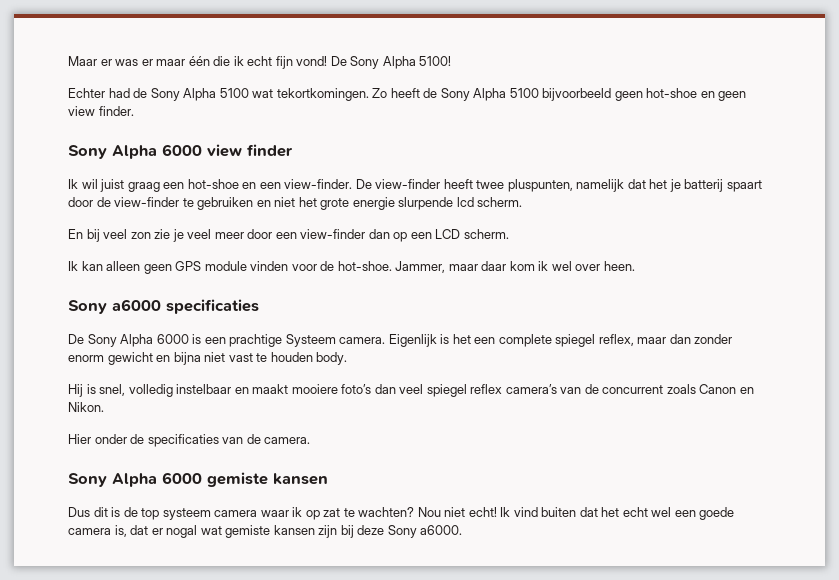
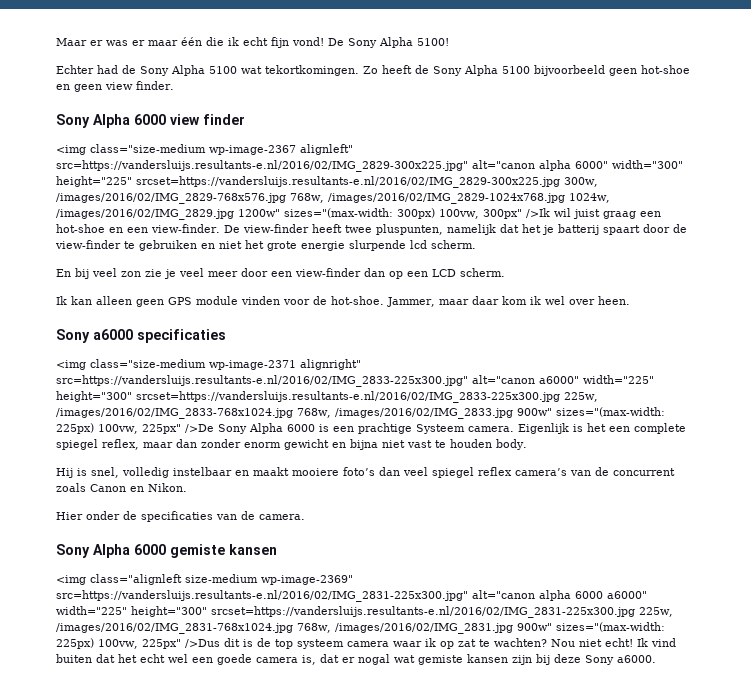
- Ik wil juist graag een hot-shoe en een view-finder.
+ <img class="size-medium wp-image-2367 alignleft" src=https://vandersluijs.resultants-e.nl/2016/02/IMG_2829-300x225.jpg" alt="canon alpha 6000" width="300" height="225" srcset=https://vandersluijs.resultants-e.nl/2016/02/IMG_2829-300x225.jpg 300w, /images/2016/02/IMG_2829-768x576.jpg 768w, /images/2016/02/IMG_2829-1024x768.jpg 1024w, /images/2016/02/IMG_2829.jpg 1200w" sizes="(max-width: 300px) 100vw, 300px" />Ik wil juist graag een hot-shoe en een view-finder.
- De Sony Alpha 6000 is een prachtige Systeem camera.
+ <img class="size-medium wp-image-2371 alignright" src=https://vandersluijs.resultants-e.nl/2016/02/IMG_2833-225x300.jpg" alt="canon a6000" width="225" height="300" srcset=https://vandersluijs.resultants-e.nl/2016/02/IMG_2833-225x300.jpg 225w, /images/2016/02/IMG_2833-768x1024.jpg 768w, /images/2016/02/IMG_2833.jpg 900w" sizes="(max-width: 225px) 100vw, 225px" />De Sony Alpha 6000 is een prachtige Systeem camera.
- Dus dit is de top systeem camera waar ik op zat te wachten?
+ <img class="alignleft size-medium wp-image-2369" src=https://vandersluijs.resultants-e.nl/2016/02/IMG_2831-225x300.jpg" alt="canon alpha 6000 a6000" width="225" height="300" srcset=https://vandersluijs.resultants-e.nl/2016/02/IMG_2831-225x300.jpg 225w, /images/2016/02/IMG_2831-768x1024.jpg 768w, /images/2016/02/IMG_2831.jpg 900w" sizes="(max-width: 225px) 100vw, 225px" />Dus dit is de top systeem camera waar ik op zat te wachten?

